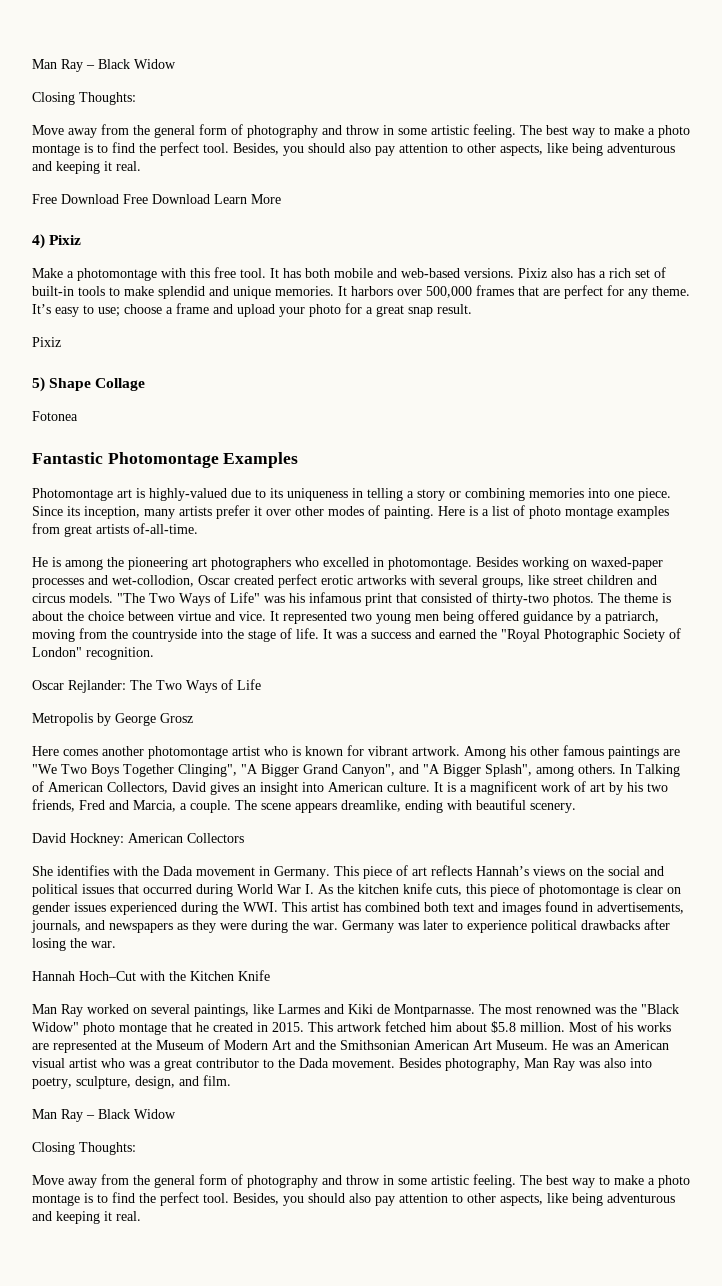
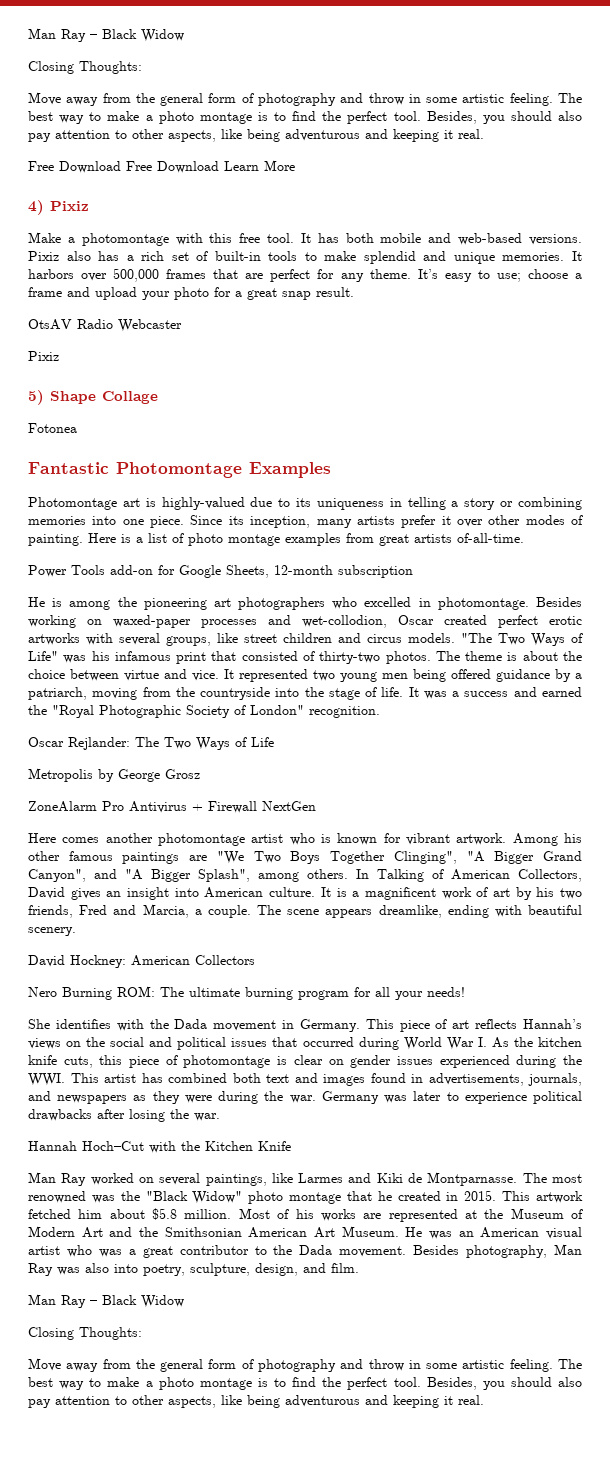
+ OtsAV Radio Webcaster
+ Power Tools add-on for Google Sheets, 12-month subscription
+ ZoneAlarm Pro Antivirus + Firewall NextGen
+ Nero Burning ROM: The ultimate burning program for all your needs!

